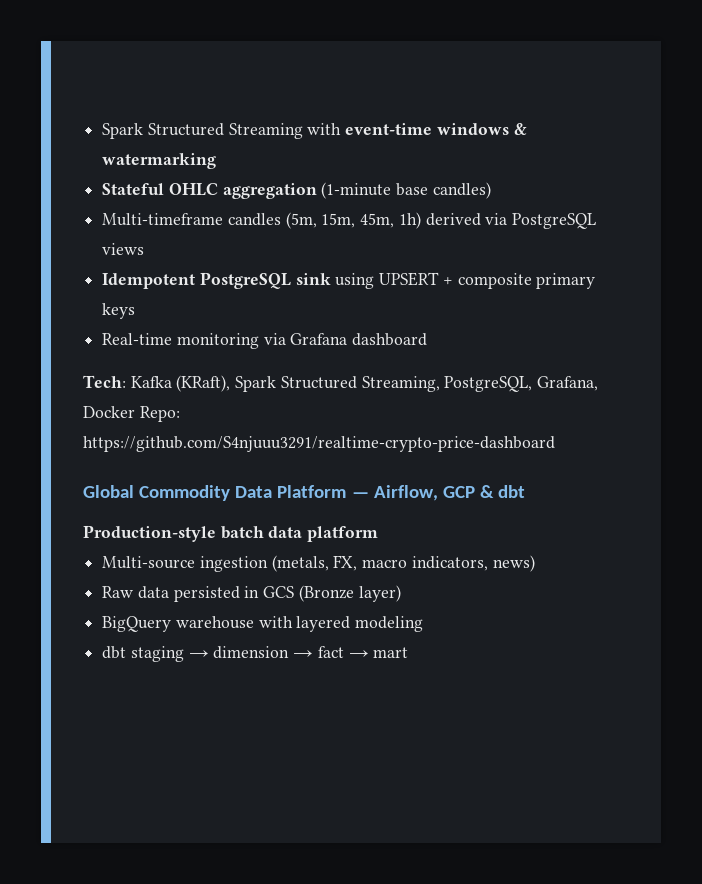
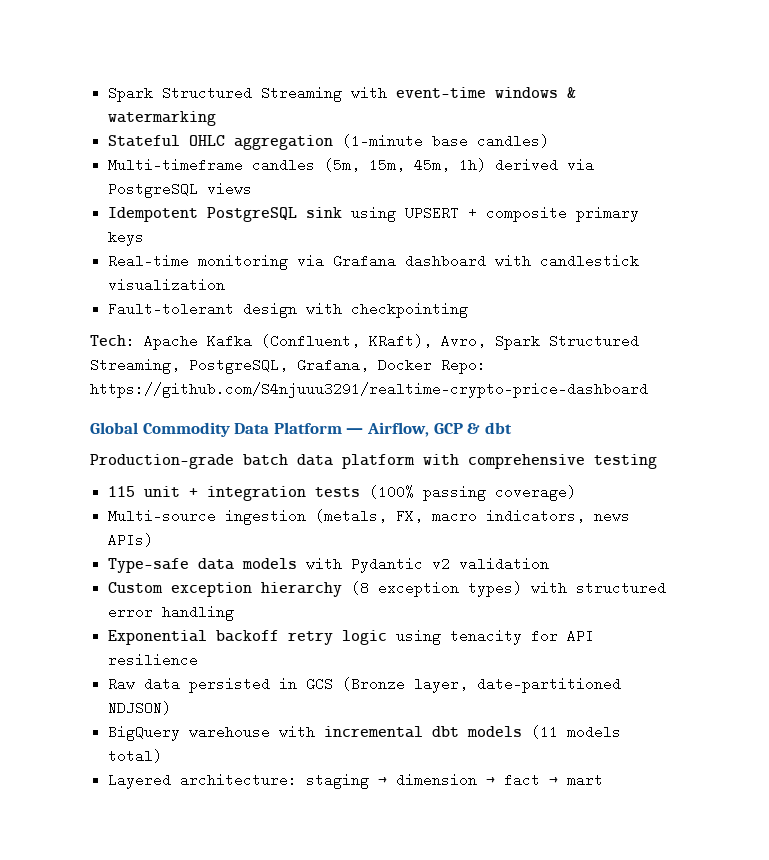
- Real-time monitoring via Grafana dashboard
- Tech: Kafka (KRaft), Spark Structured Streaming, PostgreSQL, Grafana, Docker Repo: https://github.com/S4njuuu3291/realtime-crypto-price-dashboard
+ Real-time monitoring via Grafana dashboard with candlestick visualization
+ Fault-tolerant design with checkpointing
+ Tech: Apache Kafka (Confluent, KRaft), Avro, Spark Structured Streaming, PostgreSQL, Grafana, Docker Repo: https://github.com/S4njuuu3291/realtime-crypto-price-dashboard
- Production-style batch data platform
+ Production-grade batch data platform with comprehensive testing
+ 115 unit + integration tests (100% passing coverage)
- Multi-source ingestion (metals, FX, macro indicators, news)
+ Multi-source ingestion (metals, FX, macro indicators, news APIs)
+ Type-safe data models with Pydantic v2 validation
+ Custom exception hierarchy (8 exception types) with structured error handling
+ Exponential backoff retry logic using tenacity for API resilience
- Raw data persisted in GCS (Bronze layer)
+ Raw data persisted in GCS (Bronze layer, date-partitioned NDJSON)
- BigQuery warehouse with layered modeling
- dbt staging → dimension → fact → mart
+ BigQuery warehouse with incremental dbt models (11 models total)
+ Layered architecture: staging → dimension → fact → mart

